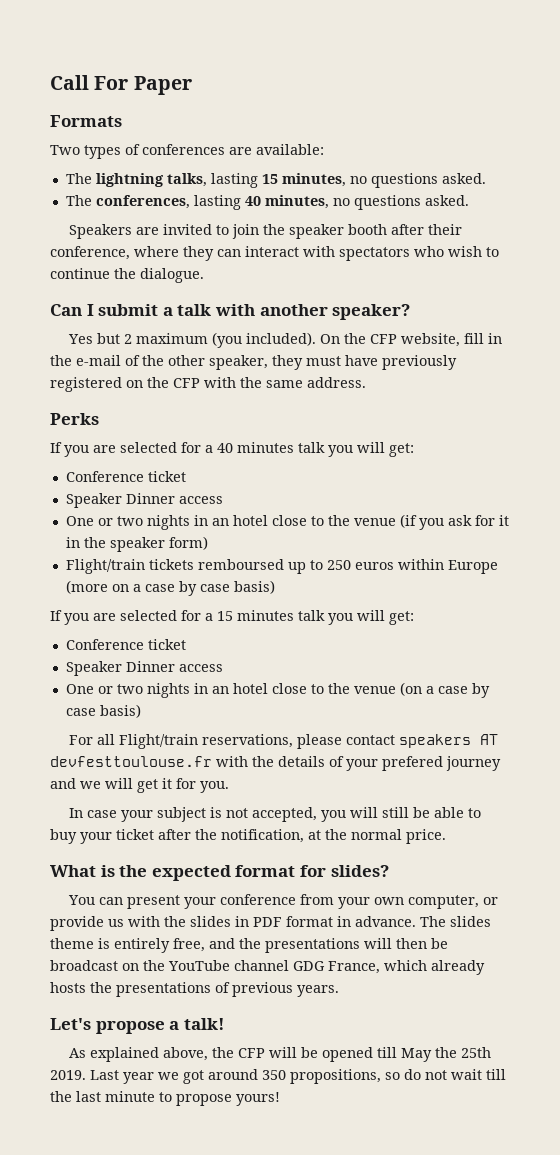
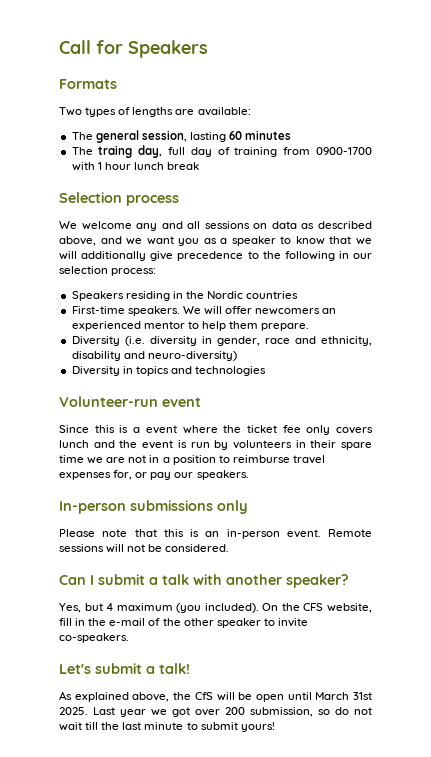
- Call For Paper
+ Call for Speakers
- Two types of conferences are available:
+ Two types of lengths are available:
- The lightning talks, lasting 15 minutes, no questions asked.
- The conferences, lasting 40 minutes, no questions asked.
- Speakers are invited to join the speaker booth after their conference, where they can interact with spectators who wish to continue the dialogue.
+ The general session, lasting 60 minutes
+ The traing day, full day of training from 0900-1700 with 1 hour lunch break
+ Selection process
+ We welcome any and all sessions on data as described above, and we want you as a speaker to know that we will additionally give precedence to the following in our selection process:
+ Speakers residing in the Nordic countries
+ First-time speakers. We will offer newcomers an experienced mentor to help them prepare.
+ Diversity (i.e. diversity in gender, race and ethnicity, disability and neuro-diversity)
+ Diversity in topics and technologies
+ Volunteer-run event
+ Since this is a event where the ticket fee only covers lunch and the event is run by volunteers in their spare time we are not in a position to reimburse travel expenses for, or pay our speakers.
+ In-person submissions only
+ Please note that this is an in-person event. Remote sessions will not be considered.
- Yes but 2 maximum (you included).
+ Yes, but 4 maximum (you included).
- On the CFP website, fill in the e-mail of the other speaker, they must have previously registered on the CFP with the same address.
- Perks
- If you are selected for a 40 minutes talk you will get:
- Conference ticket
- Speaker Dinner access
- One or two nights in an hotel close to the venue (if you ask for it in the speaker form)
- Flight/train tickets remboursed up to 250 euros within Europe (more on a case by case basis)
- If you are selected for a 15 minutes talk you will get:
- Conference ticket
- Speaker Dinner access
- One or two nights in an hotel close to the venue (on a case by case basis)
- For all Flight/train reservations, please contact speakers AT devfesttoulouse.fr with the details of your prefered journey and we will get it for you.
- In case your subject is not accepted, you will still be able to buy your ticket after the notification, at the normal price.
- What is the expected format for slides?
- You can present your conference from your own computer, or provide us with the slides in PDF format in advance. The slides theme is entirely free, and the presentations will then be broadcast on the YouTube channel GDG France, which already hosts the presentations of previous years.
+ On the CFS website, fill in the e-mail of the other speaker to invite co-speakers.
- Let's propose a talk!
+ Let's submit a talk!
- As explained above, the CFP will be opened till May the 25th 2019.
+ As explained above, the CfS will be open until March 31st 2025.
- Last year we got around 350 propositions, so do not wait till the last minute to propose yours!
+ Last year we got over 200 submission, so do not wait till the last minute to submit yours!

